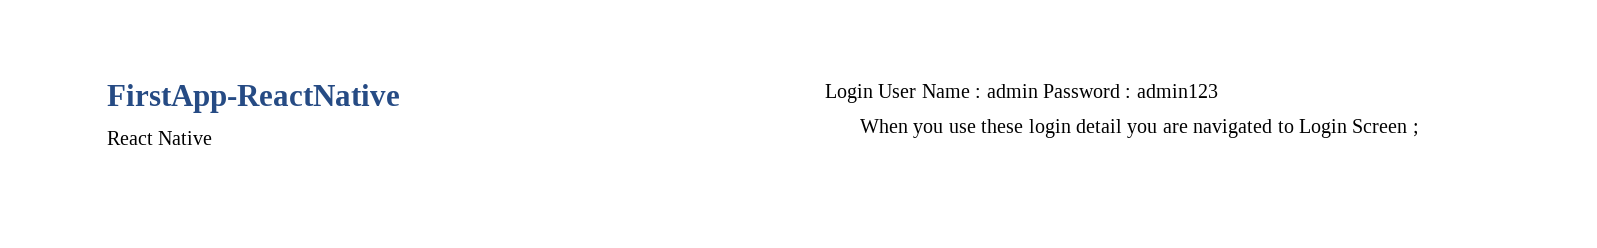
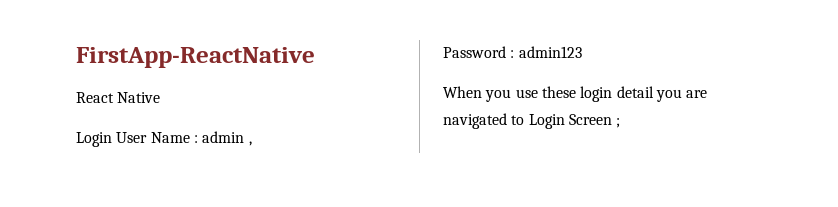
- Login User Name : admin Password : admin123
+ Login User Name : admin ,
+ Password : admin123

